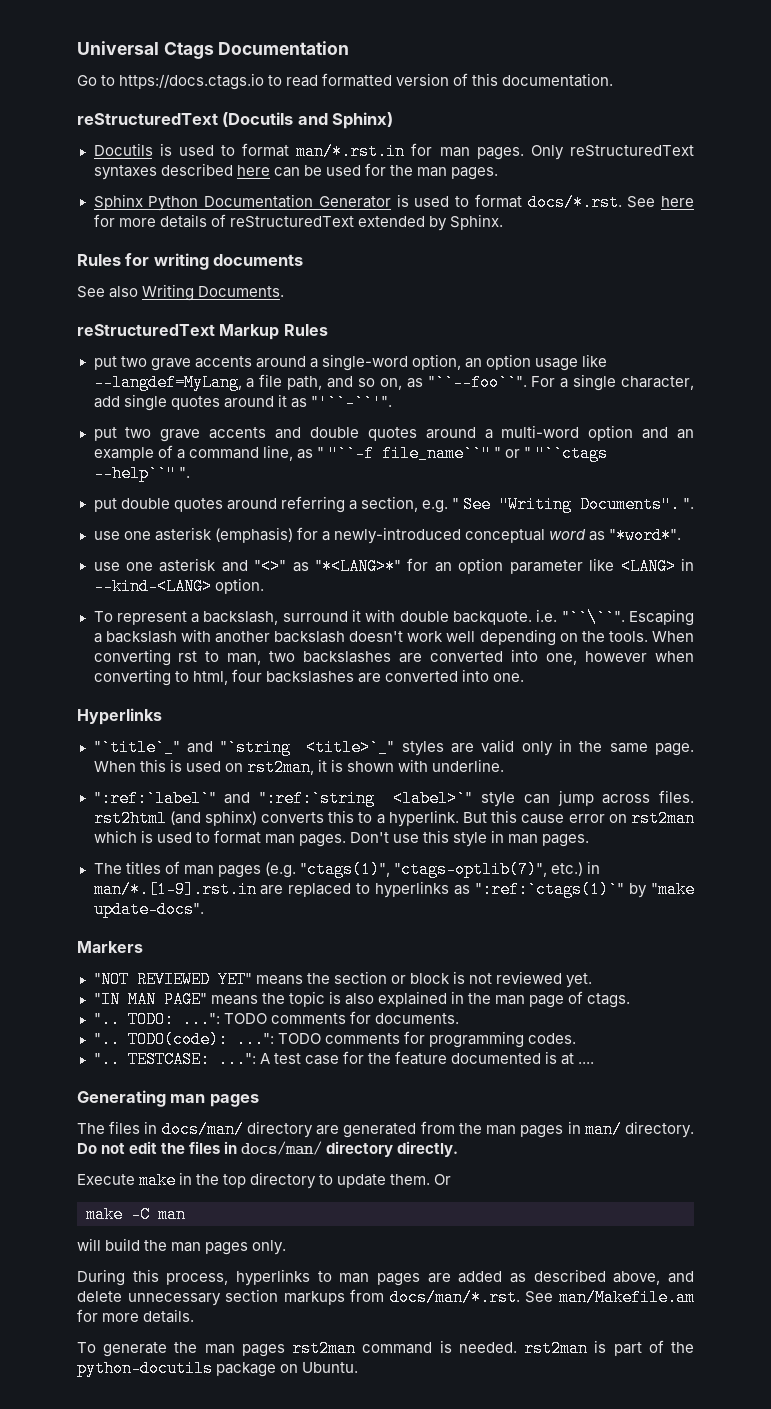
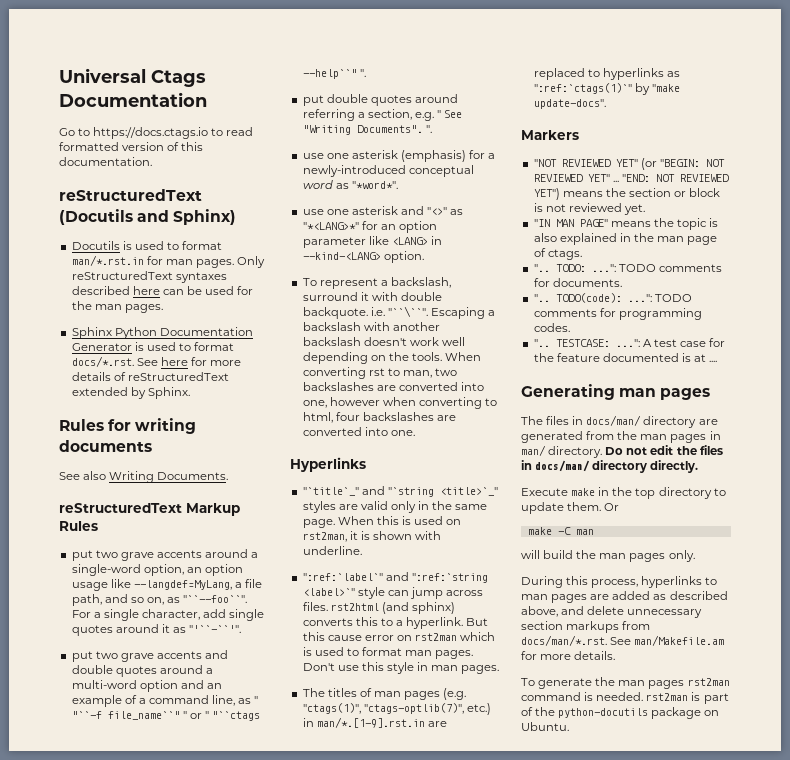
- "NOT REVIEWED YET" means the section or block is not reviewed yet.
+ "NOT REVIEWED YET" (or "BEGIN: NOT REVIEWED YET" ... "END: NOT REVIEWED YET") means the section or block is not reviewed yet.

